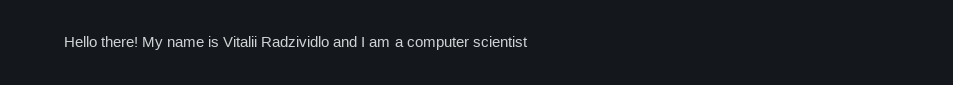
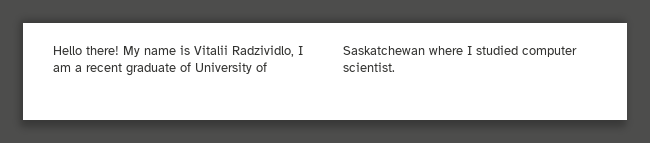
- My name is Vitalii Radzividlo and I am a computer scientist
+ My name is Vitalii Radzividlo, I am a recent graduate of University of Saskatchewan where I studied computer scientist.

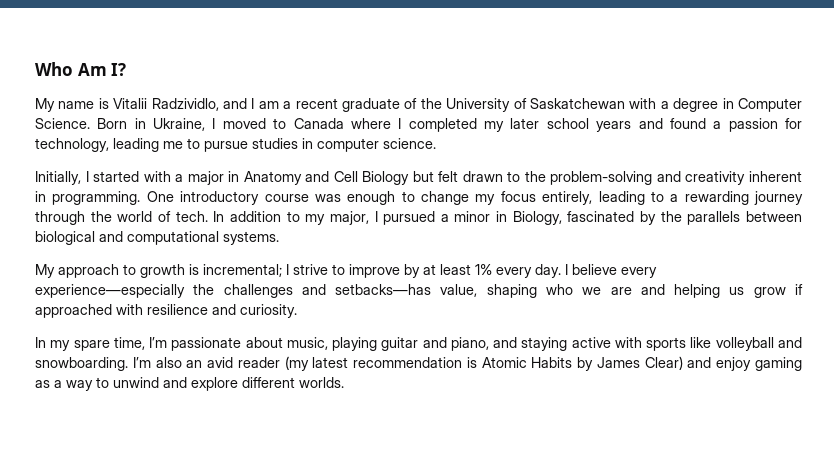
- Hello there! My name is Vitalii Radzividlo, I am a recent graduate of University of Saskatchewan where I studied computer scientist.
+ Who Am I?
+ My name is Vitalii Radzividlo, and I am a recent graduate of the University of Saskatchewan with a degree in Computer Science. Born in Ukraine, I moved to Canada where I completed my later school years and found a passion for technology, leading me to pursue studies in computer science.
+ Initially, I started with a major in Anatomy and Cell Biology but felt drawn to the problem-solving and creativity inherent in programming. One introductory course was enough to change my focus entirely, leading to a rewarding journey through the world of tech. In addition to my major, I pursued a minor in Biology, fascinated by the parallels between biological and computational systems.
+ My approach to growth is incremental; I strive to improve by at least 1% every day. I believe every experience—especially the challenges and setbacks—has value, shaping who we are and helping us grow if approached with resilience and curiosity.
+ In my spare time, I’m passionate about music, playing guitar and piano, and staying active with sports like volleyball and snowboarding. I’m also an avid reader (my latest recommendation is Atomic Habits by James Clear) and enjoy gaming as a way to unwind and explore different worlds.

